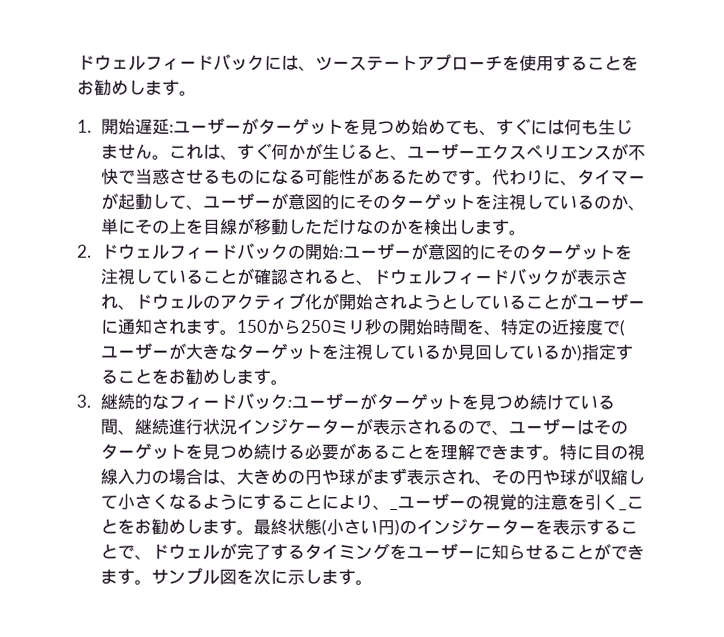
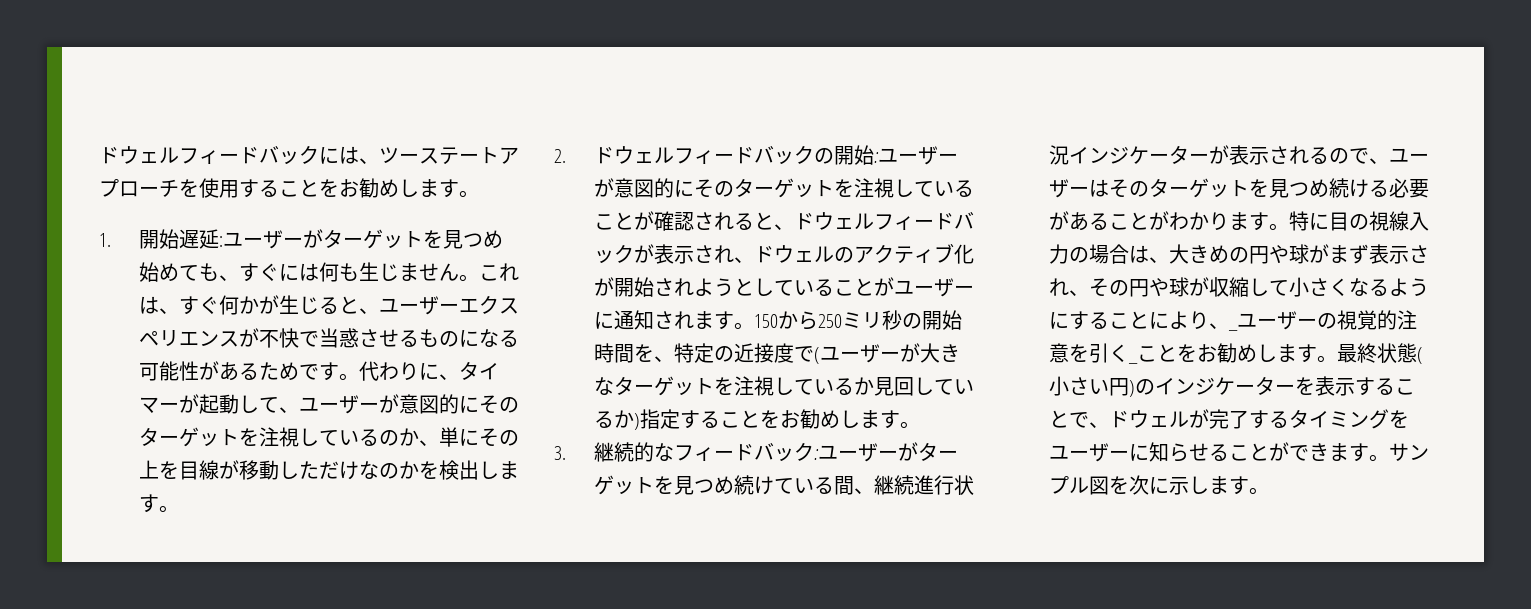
- 3.継続的なフィードバック:ユーザーがターゲットを見つめ続けている間、継続進行状況インジケーターが表示されるので、ユーザーはそのターゲットを見つめ続ける必要があることを理解できます。
+ 3.継続的なフィードバック:ユーザーがターゲットを見つめ続けている間、継続進行状況インジケーターが表示されるので、ユーザーはそのターゲットを見つめ続ける必要があることがわかります。

